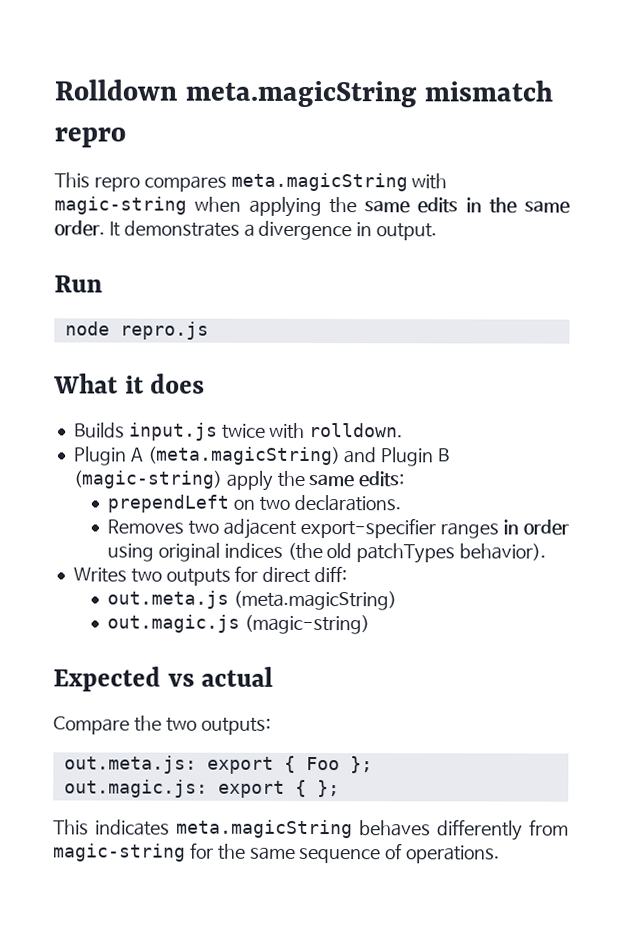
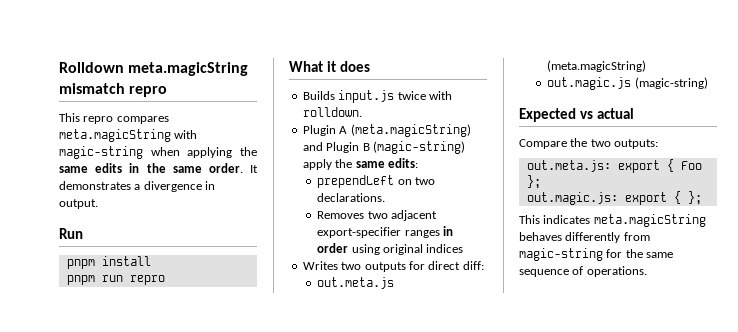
- node repro.js
+ pnpm install
+ pnpm run repro
- Removes two adjacent export-specifier ranges in order using original indices (the old patchTypes behavior).
+ Removes two adjacent export-specifier ranges in order using original indices

